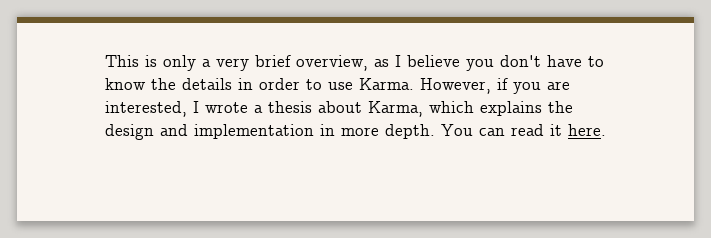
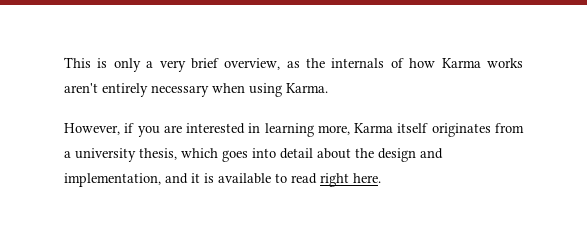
- This is only a very brief overview, as I believe you don't have to know the details in order to use Karma. However, if you are interested, I wrote a thesis about Karma, which explains the design and implementation in more depth. You can read it here.
+ This is only a very brief overview, as the internals of how Karma works aren't entirely necessary when using Karma.
+ However, if you are interested in learning more, Karma itself originates from a university thesis, which goes into detail about the design and implementation, and it is available to read right here.

